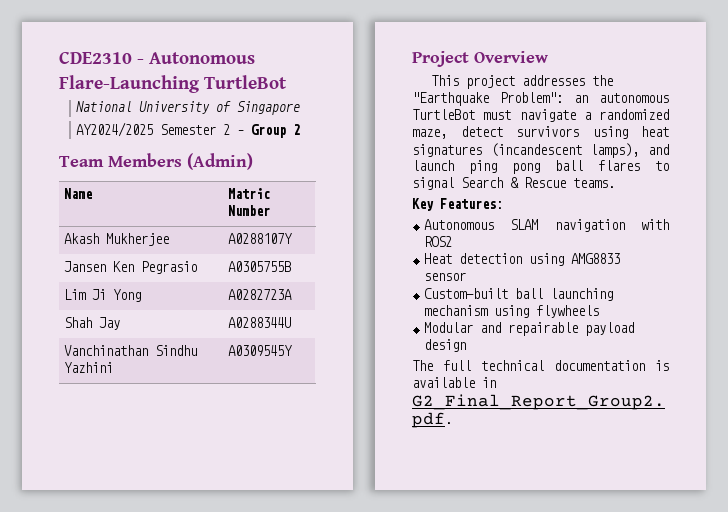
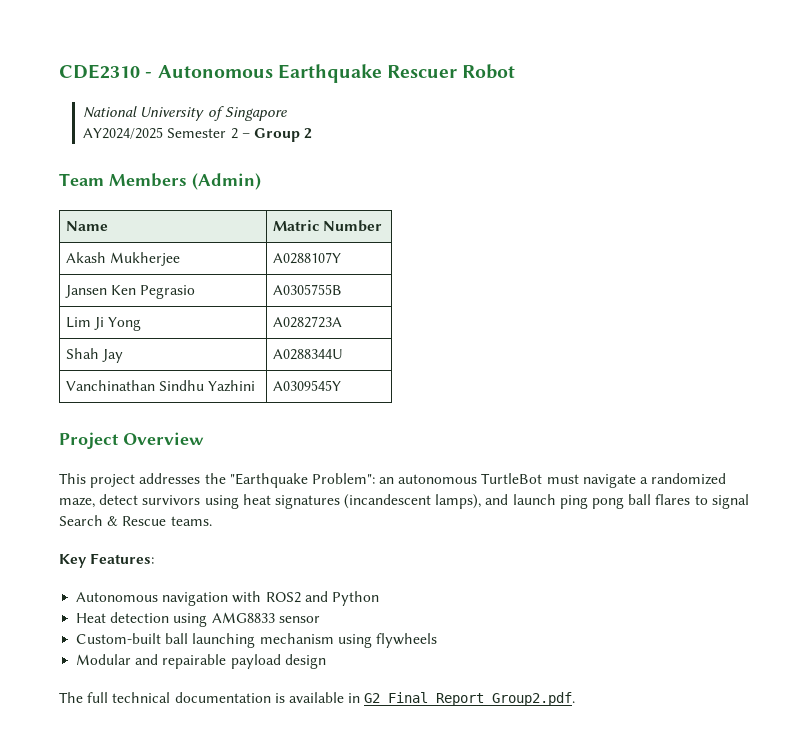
- CDE2310 - Autonomous Flare-Launching TurtleBot
+ CDE2310 - Autonomous Earthquake Rescuer Robot
- Autonomous SLAM navigation with ROS2
+ Autonomous navigation with ROS2 and Python

